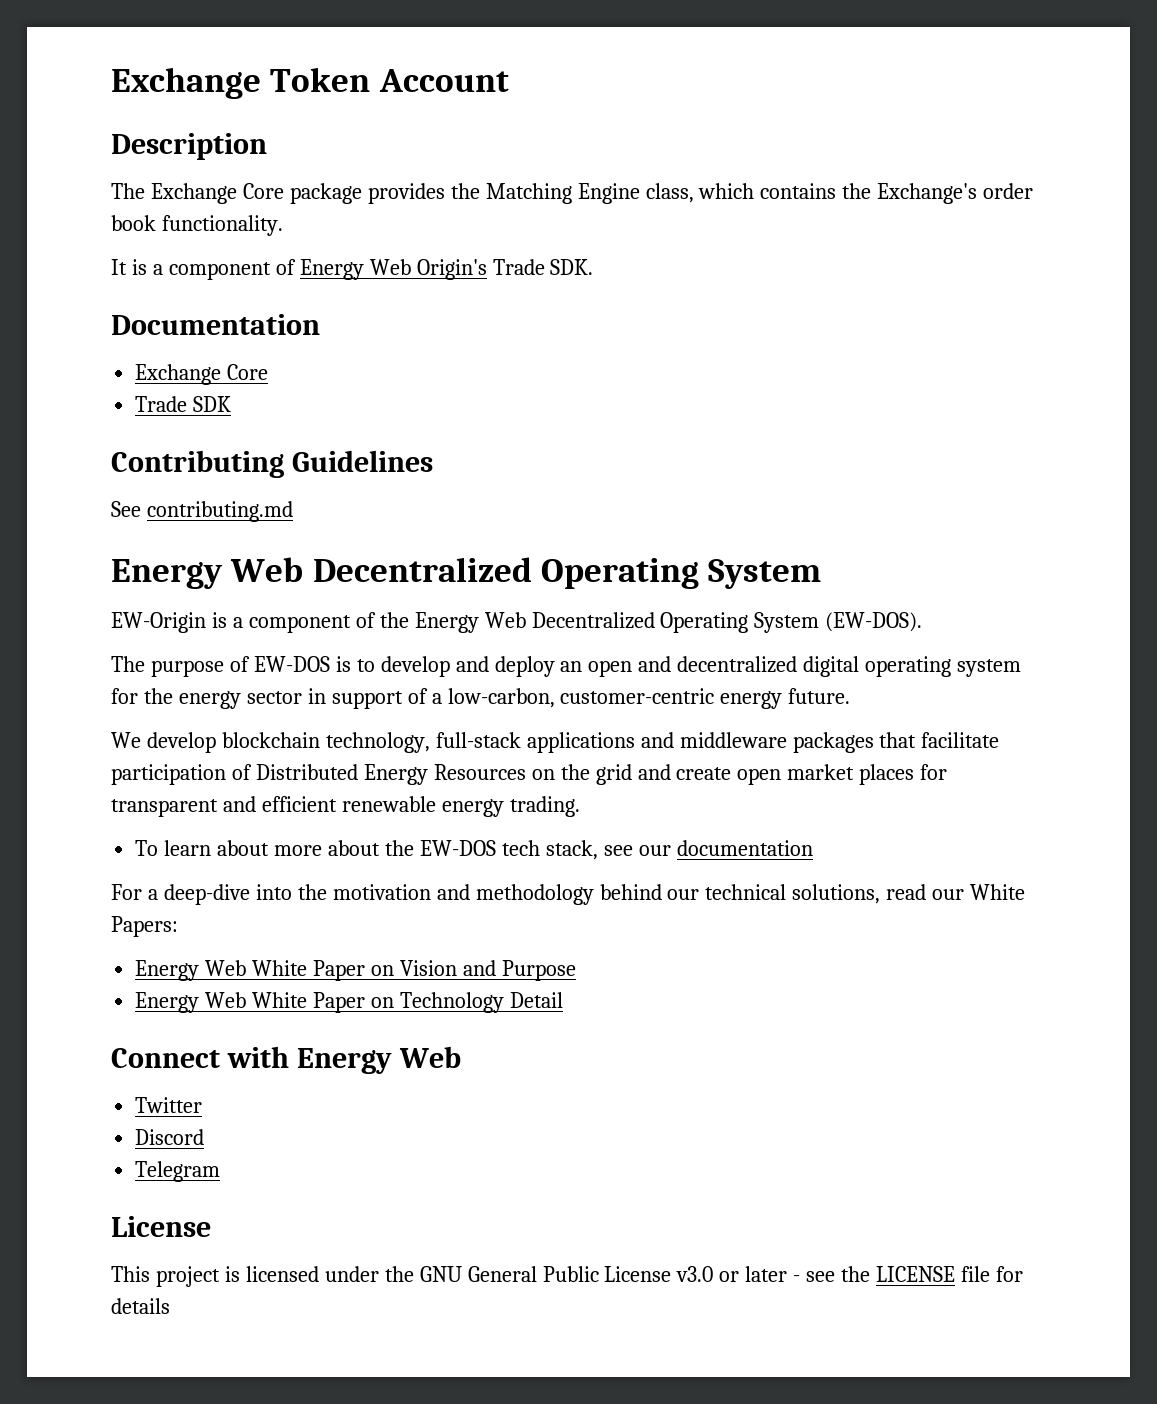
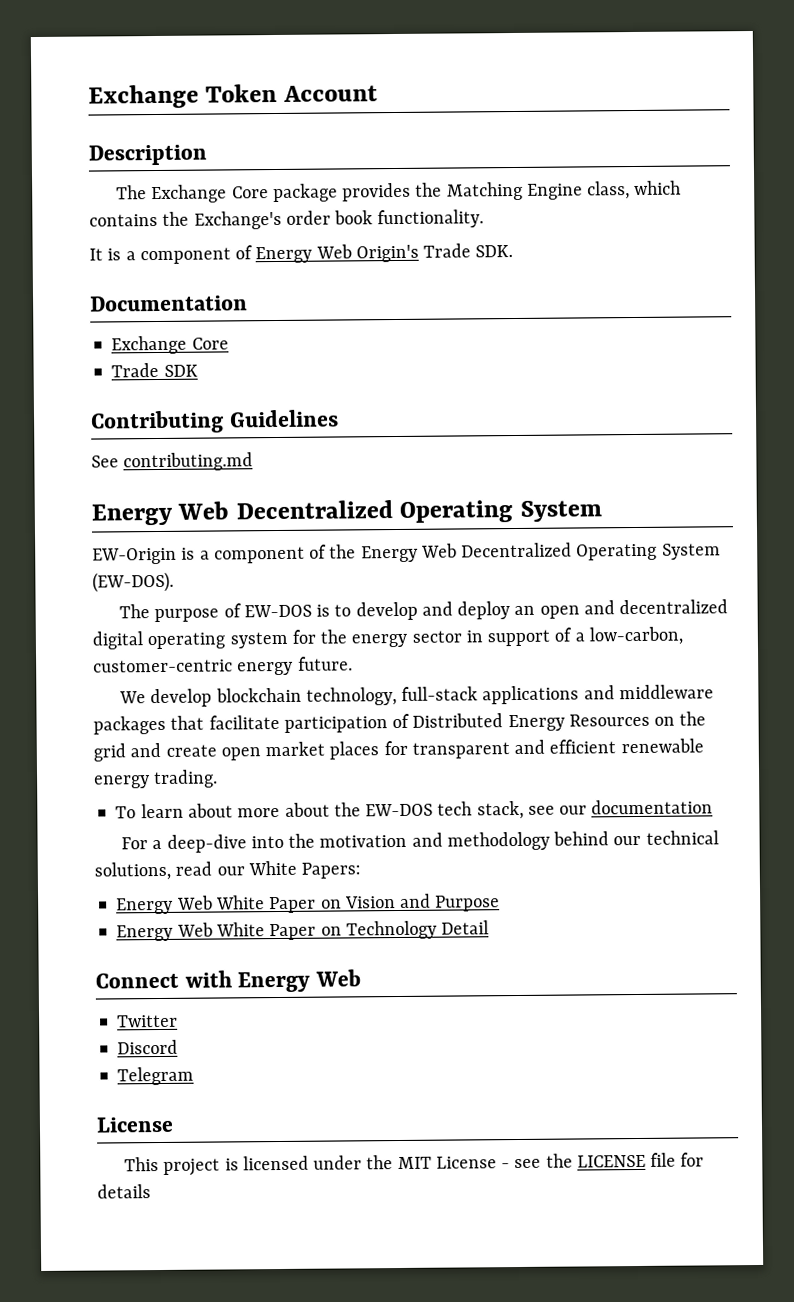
- This project is licensed under the GNU General Public License v3.0 or later - see the LICENSE file for details
+ This project is licensed under the MIT License - see the LICENSE file for details

